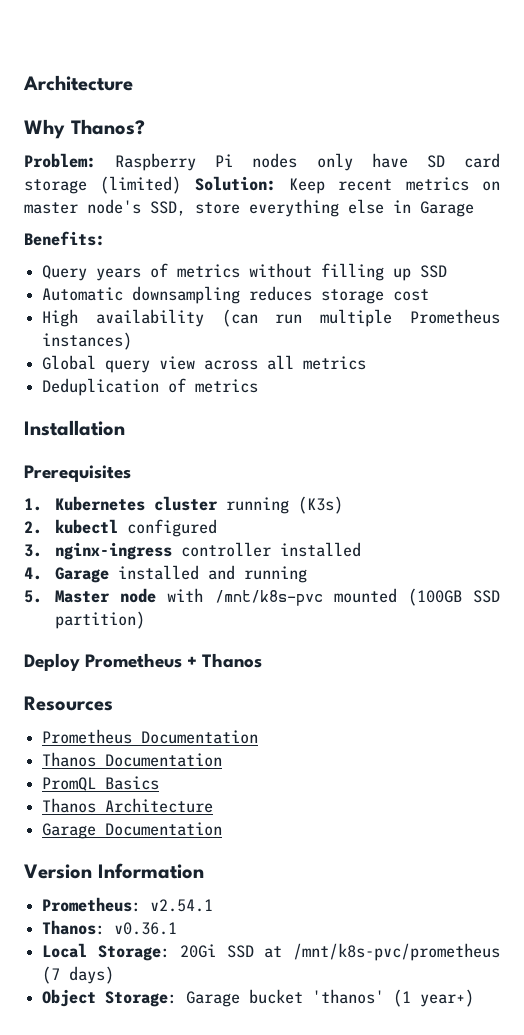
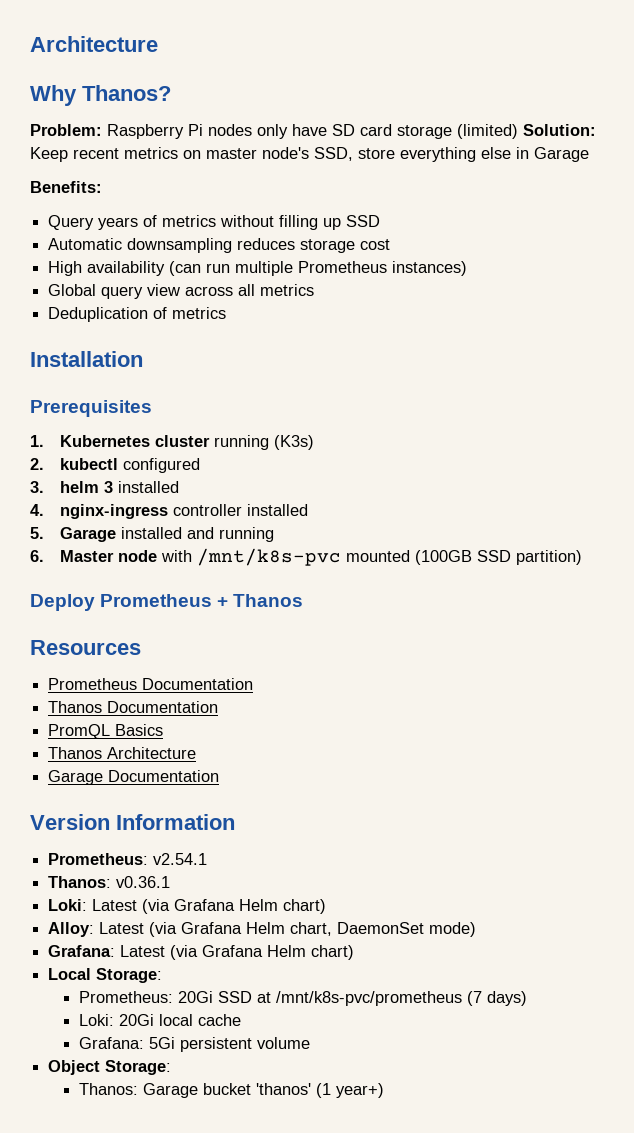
- 3. nginx-ingress controller installed
+ 3. helm 3 installed
+ 4. nginx-ingress controller installed
- 4. Garage installed and running
+ 5. Garage installed and running
- 5. Master node with /mnt/k8s-pvc mounted (100GB SSD partition)
+ 6. Master node with /mnt/k8s-pvc mounted (100GB SSD partition)
+ Loki: Latest (via Grafana Helm chart)
+ Alloy: Latest (via Grafana Helm chart, DaemonSet mode)
+ Grafana: Latest (via Grafana Helm chart)
- Local Storage: 20Gi SSD at /mnt/k8s-pvc/prometheus (7 days)
+ Local Storage:
+ Prometheus: 20Gi SSD at /mnt/k8s-pvc/prometheus (7 days)
+ Loki: 20Gi local cache
+ Grafana: 5Gi persistent volume
- Object Storage: Garage bucket 'thanos' (1 year+)
+ Object Storage:
+ Thanos: Garage bucket 'thanos' (1 year+)

